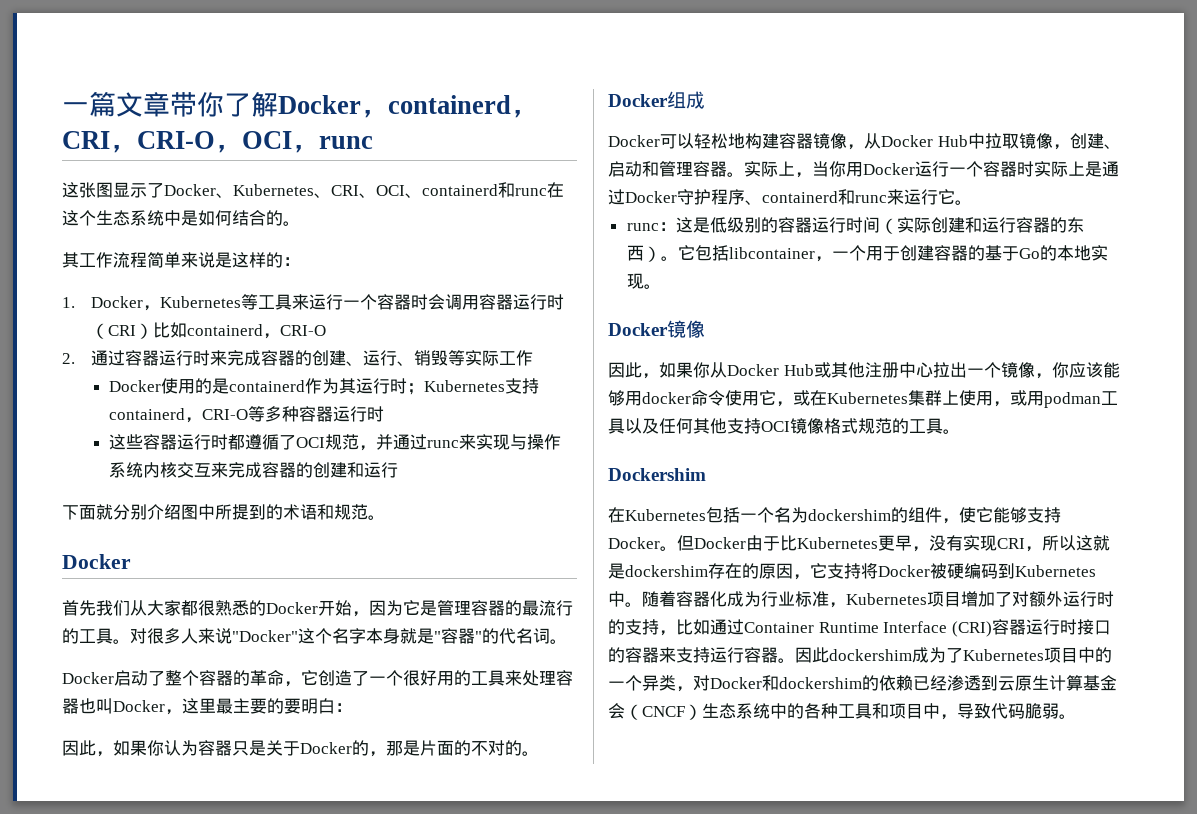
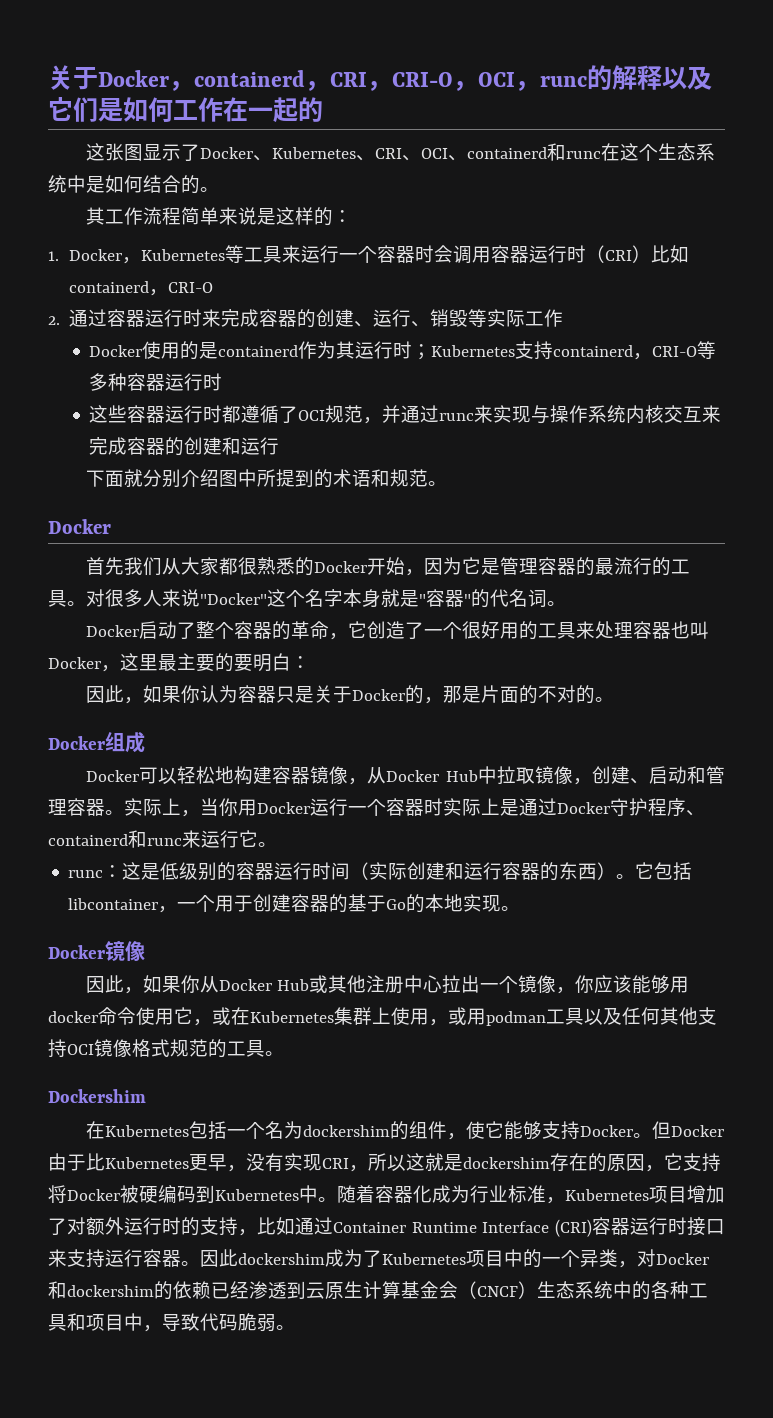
- 一篇文章带你了解Docker，containerd，CRI，CRI-O，OCI，runc
+ 关于Docker，containerd，CRI，CRI-O，OCI，runc的解释以及它们是如何工作在一起的
- 随着容器化成为行业标准，Kubernetes项目增加了对额外运行时的支持，比如通过Container Runtime Interface (CRI)容器运行时接口的容器来支持运行容器。
+ 随着容器化成为行业标准，Kubernetes项目增加了对额外运行时的支持，比如通过Container Runtime Interface (CRI)容器运行时接口来支持运行容器。

